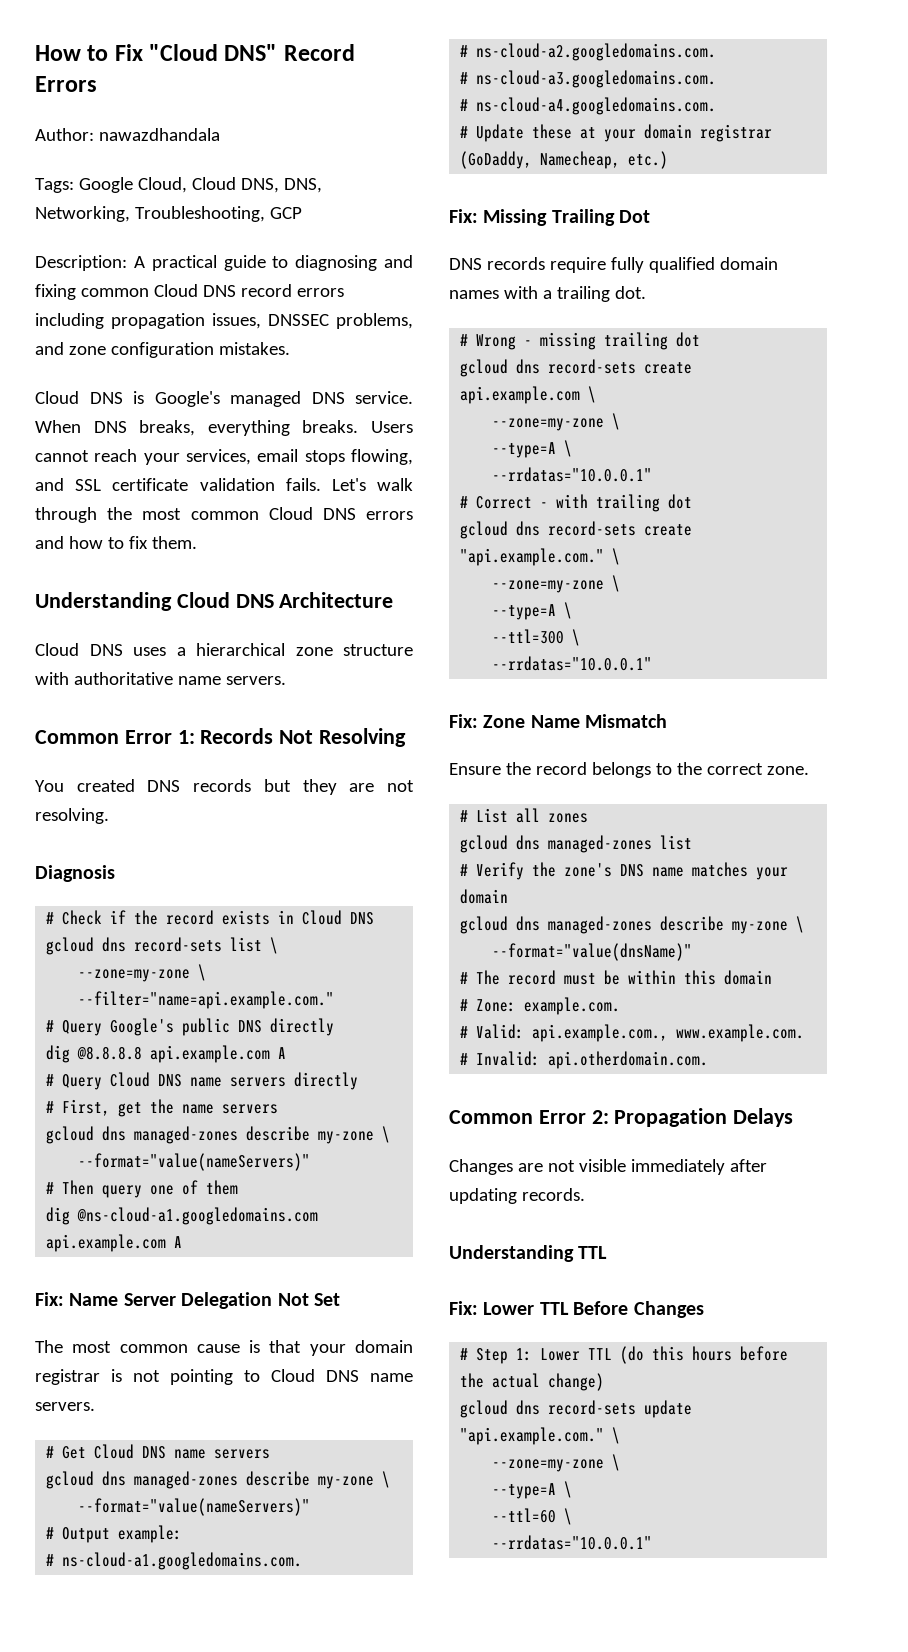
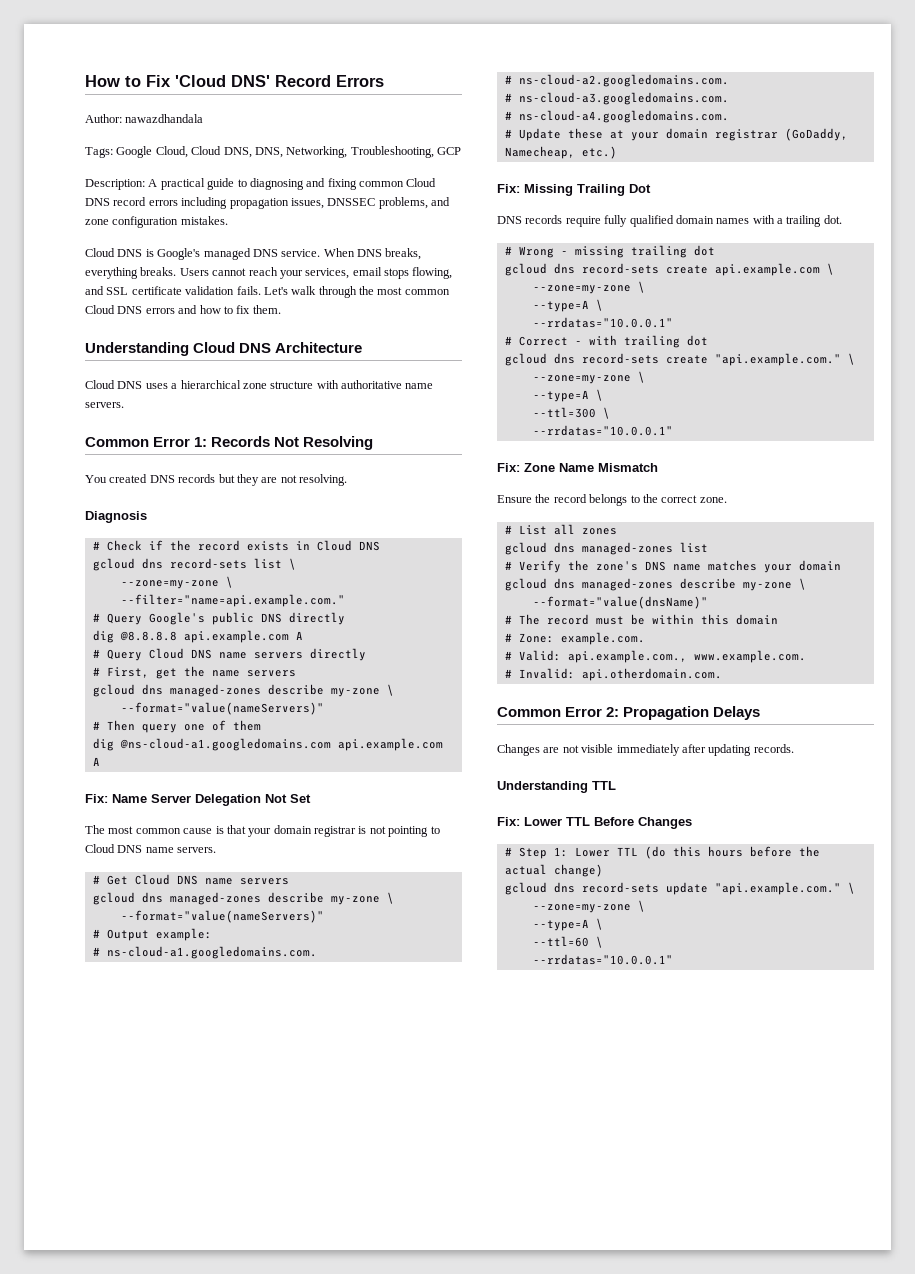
- How to Fix "Cloud DNS" Record Errors
+ How to Fix 'Cloud DNS' Record Errors

